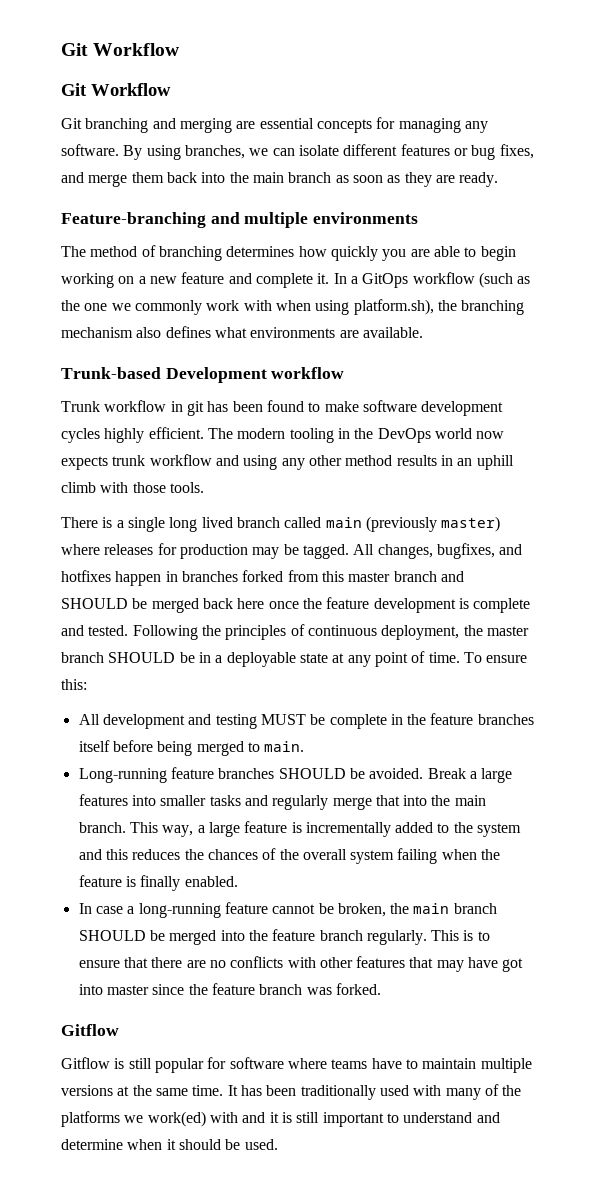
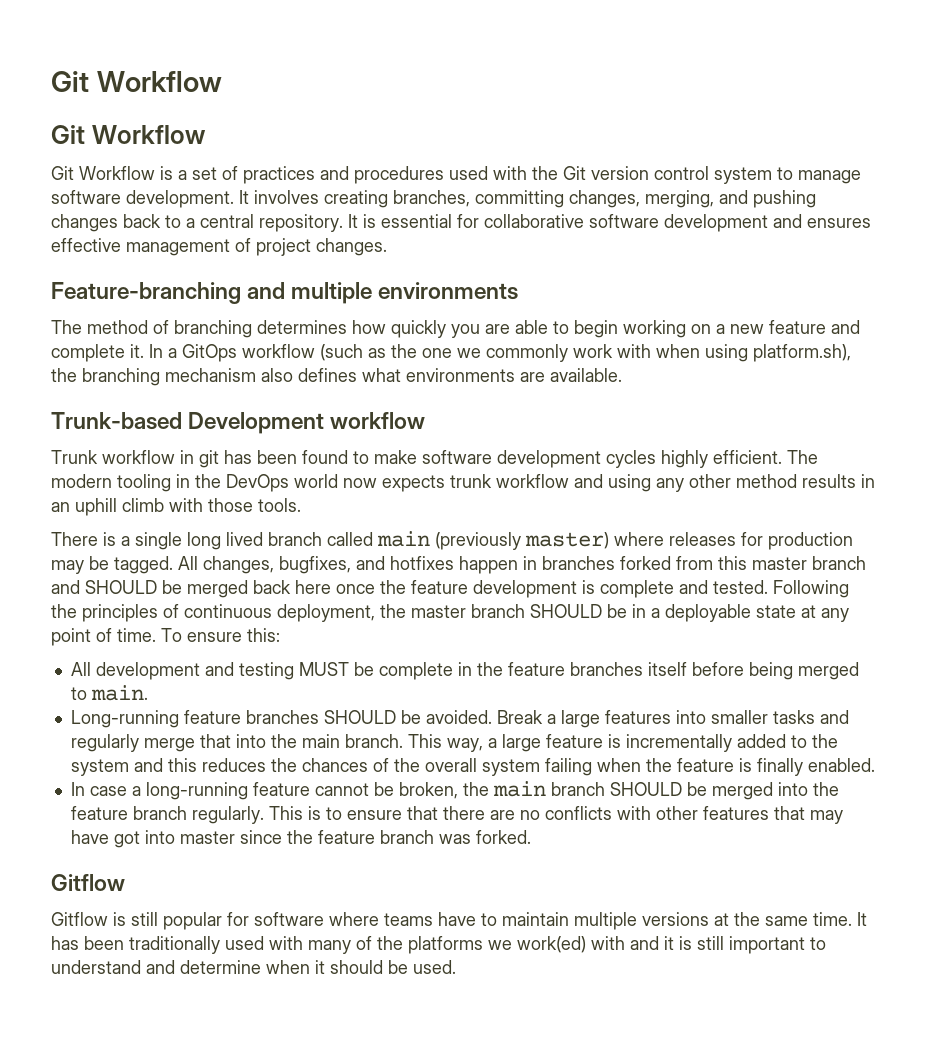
- Git branching and merging are essential concepts for managing any software. By using branches, we can isolate different features or bug fixes, and merge them back into the main branch as soon as they are ready.
+ Git Workflow is a set of practices and procedures used with the Git version control system to manage software development. It involves creating branches, committing changes, merging, and pushing changes back to a central repository. It is essential for collaborative software development and ensures effective management of project changes.

